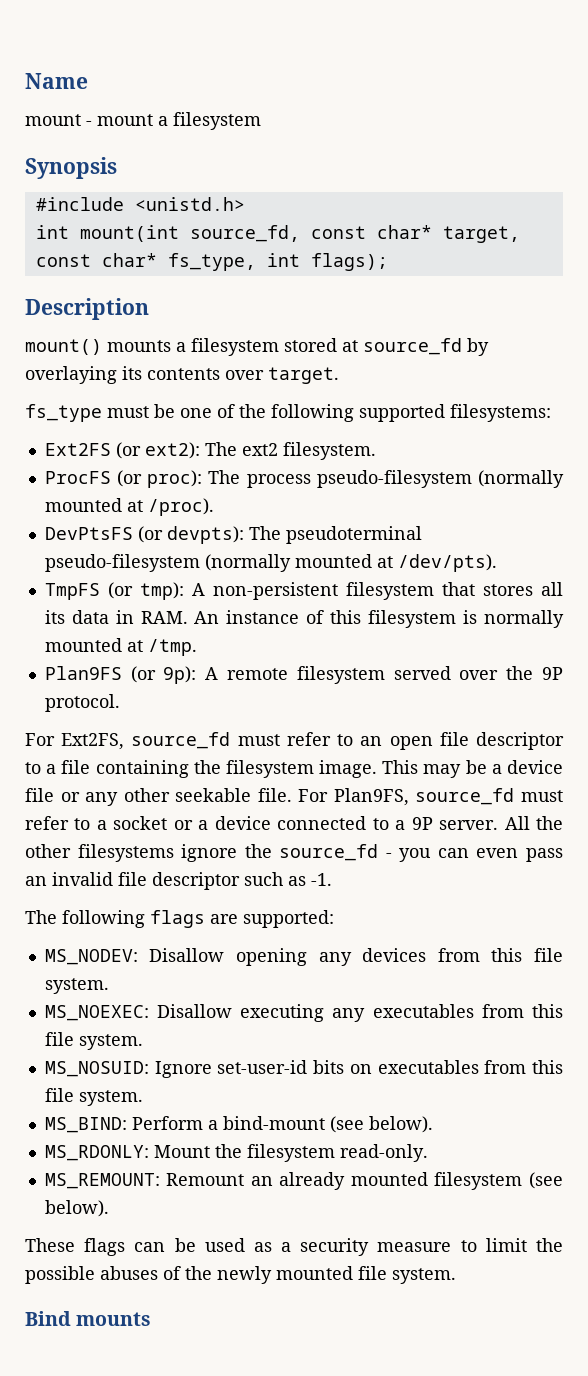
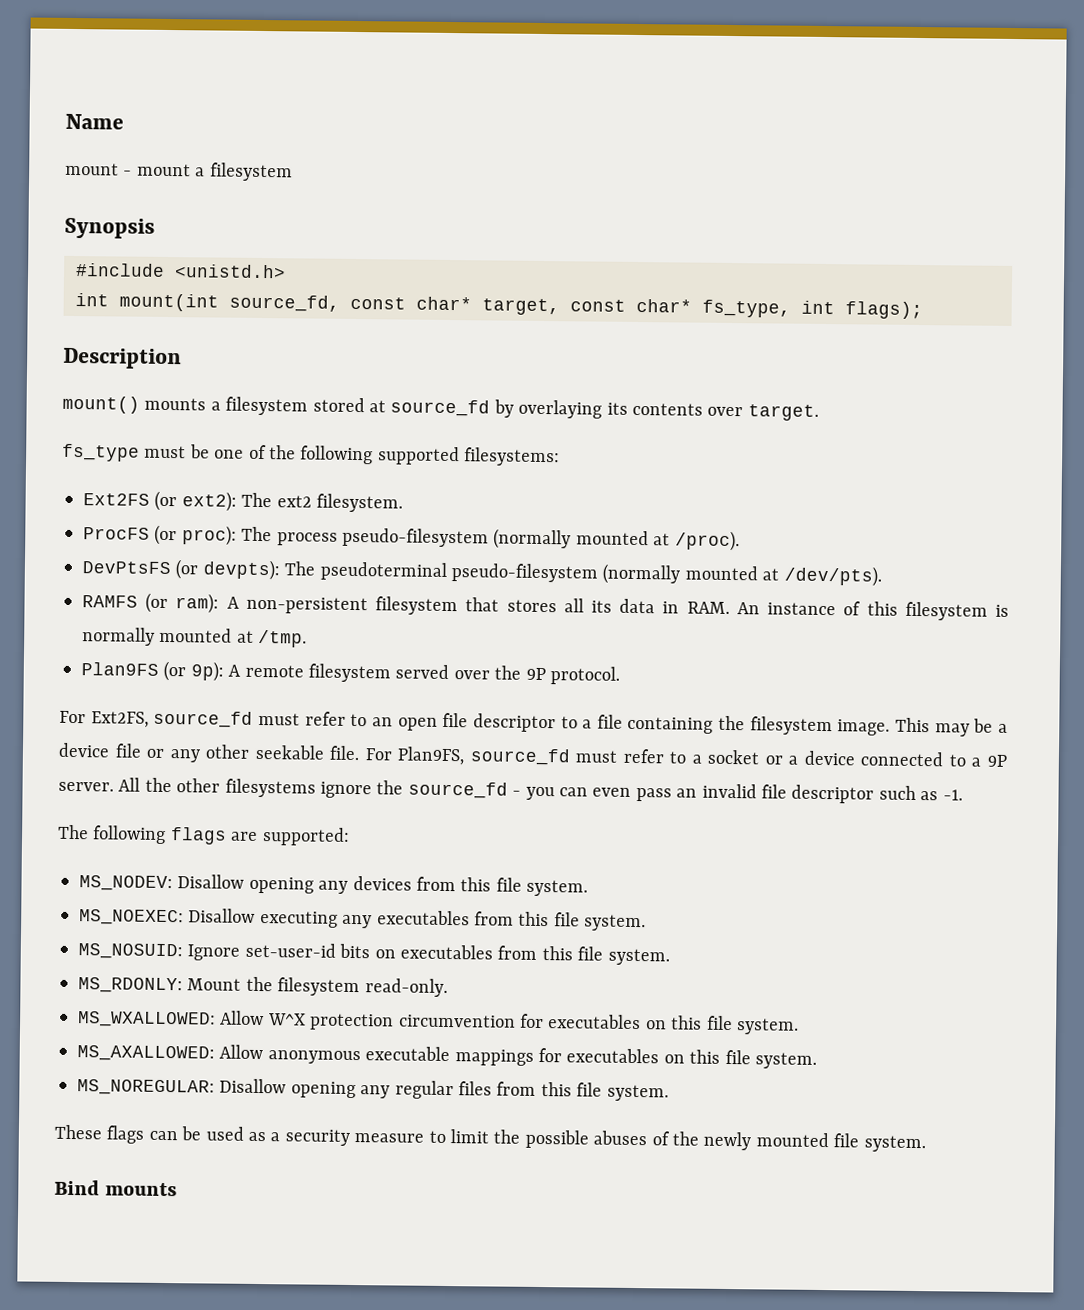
- TmpFS (or tmp): A non-persistent filesystem that stores all its data in RAM. An instance of this filesystem is normally mounted at /tmp.
+ RAMFS (or ram): A non-persistent filesystem that stores all its data in RAM. An instance of this filesystem is normally mounted at /tmp.
- MS_BIND: Perform a bind-mount (see below).
- MS_REMOUNT: Remount an already mounted filesystem (see below).
+ MS_WXALLOWED: Allow W^X protection circumvention for executables on this file system.
+ MS_AXALLOWED: Allow anonymous executable mappings for executables on this file system.
+ MS_NOREGULAR: Disallow opening any regular files from this file system.

